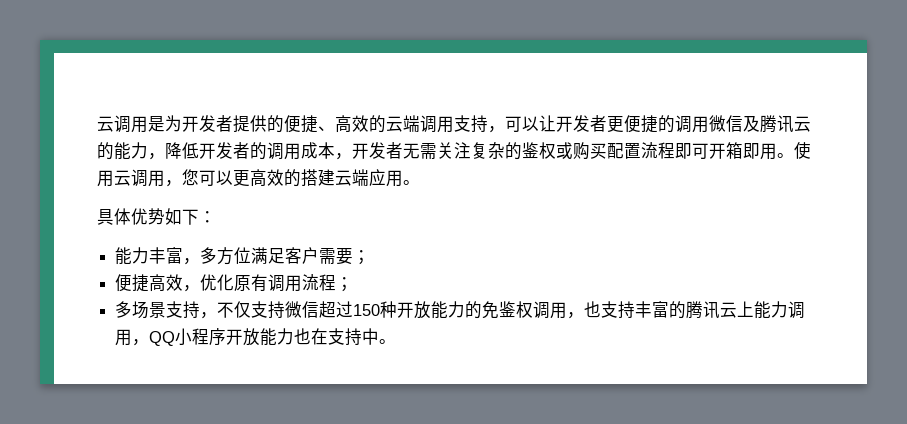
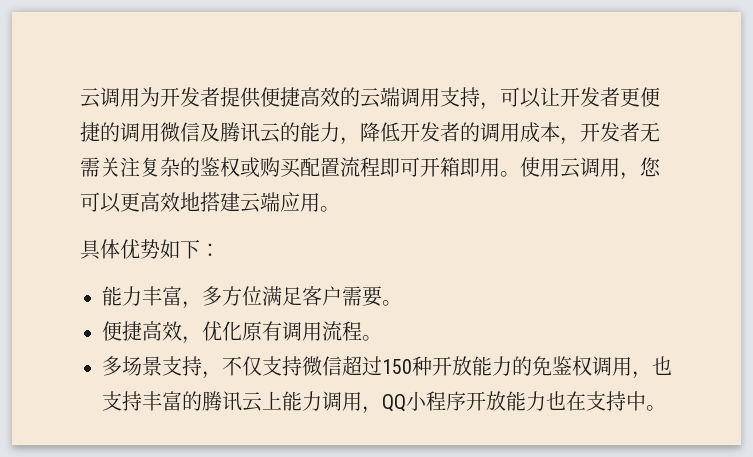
- 云调用是为开发者提供的便捷、高效的云端调用支持，可以让开发者更便捷的调用微信及腾讯云的能力，降低开发者的调用成本，开发者无需关注复杂的鉴权或购买配置流程即可开箱即用。
+ 云调用为开发者提供便捷高效的云端调用支持，可以让开发者更便捷的调用微信及腾讯云的能力，降低开发者的调用成本，开发者无需关注复杂的鉴权或购买配置流程即可开箱即用。
- 使用云调用，您可以更高效的搭建云端应用。
+ 使用云调用，您可以更高效地搭建云端应用。
- 能力丰富，多方位满足客户需要；
+ 能力丰富，多方位满足客户需要。
- 便捷高效，优化原有调用流程；
+ 便捷高效，优化原有调用流程。

